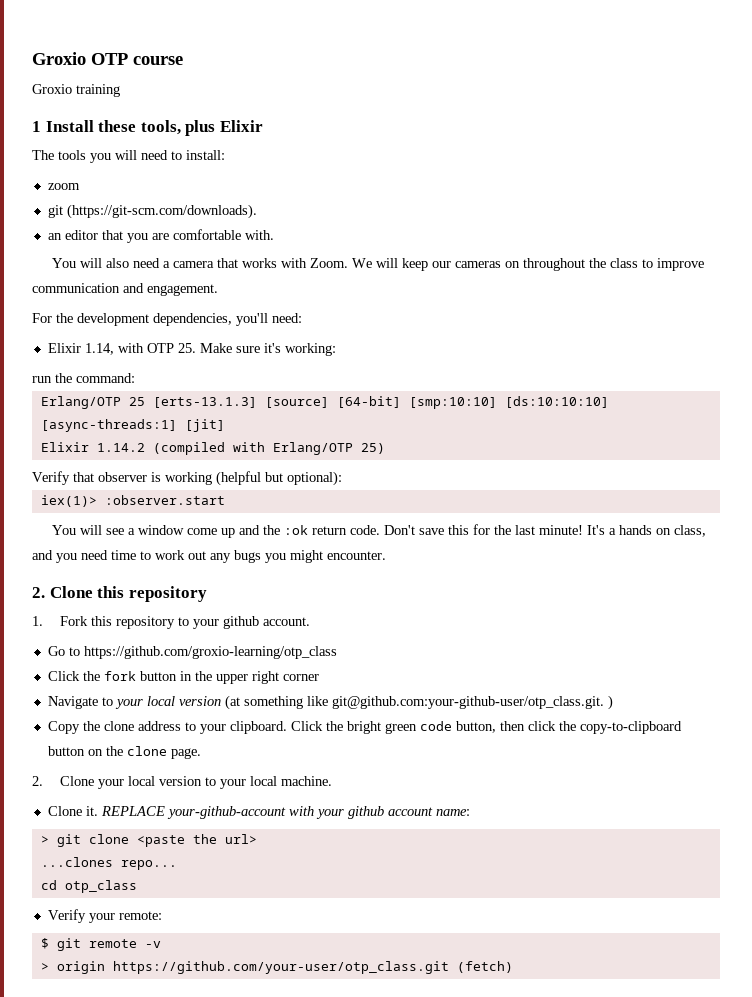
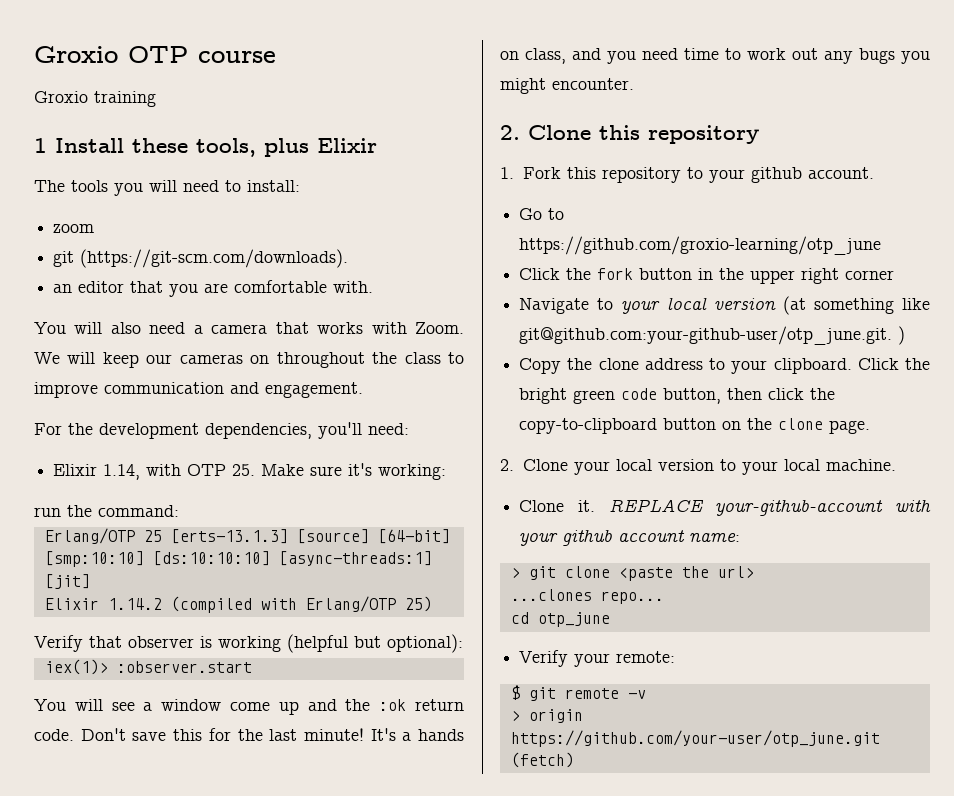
- Go to https://github.com/groxio-learning/otp_class
+ Go to https://github.com/groxio-learning/otp_june
- Navigate to your local version (at something like git@github.com:your-github-user/otp_class.git. )
+ Navigate to your local version (at something like git@github.com:your-github-user/otp_june.git. )
- cd otp_class
+ cd otp_june
- > origin https://github.com/your-user/otp_class.git (fetch)
+ > origin https://github.com/your-user/otp_june.git (fetch)

